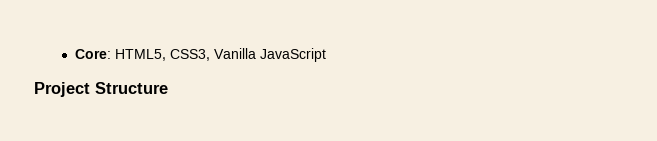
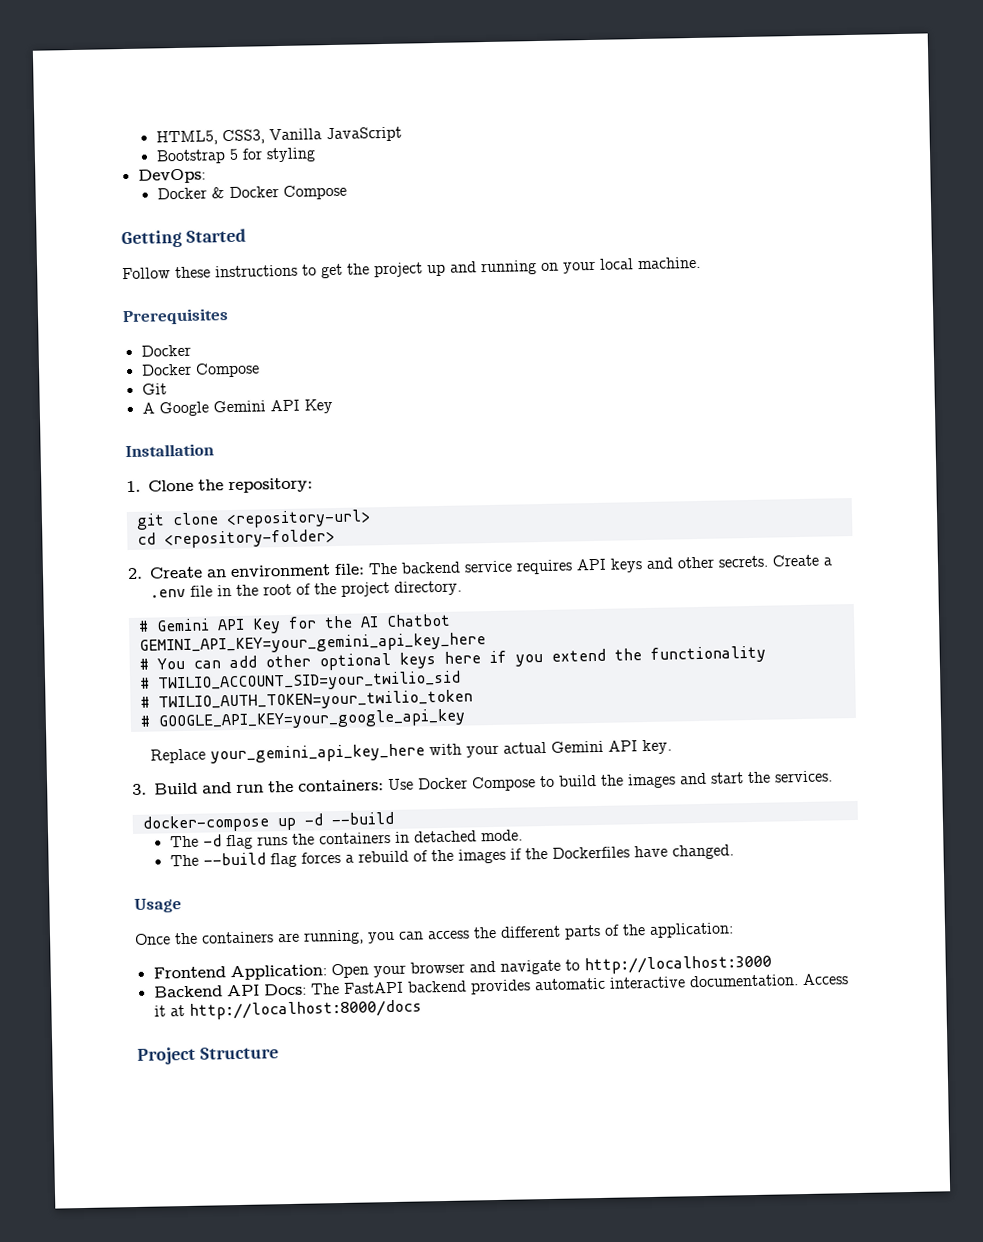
- Core: HTML5, CSS3, Vanilla JavaScript
+ HTML5, CSS3, Vanilla JavaScript
+ Bootstrap 5 for styling
+ DevOps:
+ Docker & Docker Compose
+ Getting Started
+ Follow these instructions to get the project up and running on your local machine.
+ Prerequisites
+ Docker
+ Docker Compose
+ Git
+ A Google Gemini API Key
+ Installation
+ 1. Clone the repository:
+ git clone <repository-url>
+ cd <repository-folder>
+ 2. Create an environment file: The backend service requires API keys and other secrets. Create a .env file in the root of the project directory.
+ # Gemini API Key for the AI Chatbot
+ GEMINI_API_KEY=your_gemini_api_key_here
+ # You can add other optional keys here if you extend the functionality
+ # TWILIO_ACCOUNT_SID=your_twilio_sid
+ # TWILIO_AUTH_TOKEN=your_twilio_token
+ # GOOGLE_API_KEY=your_google_api_key
+ Replace your_gemini_api_key_here with your actual Gemini API key.
+ 3. Build and run the containers: Use Docker Compose to build the images and start the services.
+ docker-compose up -d --build
+ The -d flag runs the containers in detached mode.
+ The --build flag forces a rebuild of the images if the Dockerfiles have changed.
+ Usage
+ Once the containers are running, you can access the different parts of the application:
+ Frontend Application: Open your browser and navigate to http://localhost:3000
+ Backend API Docs: The FastAPI backend provides automatic interactive documentation. Access it at http://localhost:8000/docs

